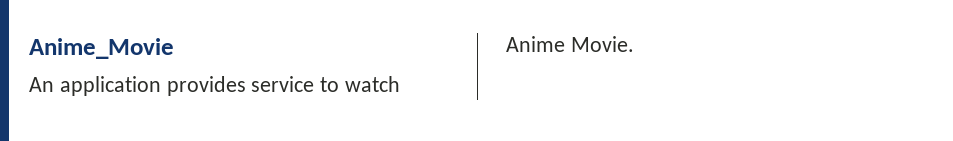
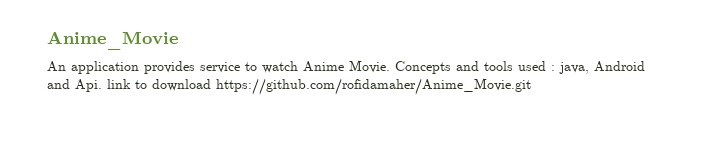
+ Concepts and tools used : java, Android and Api. link to download https://github.com/rofidamaher/Anime_Movie.git

